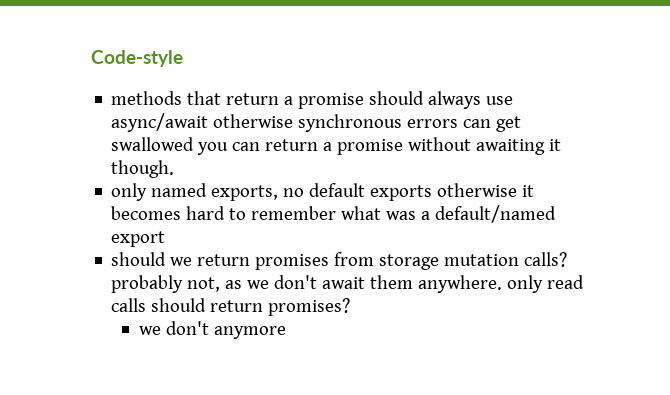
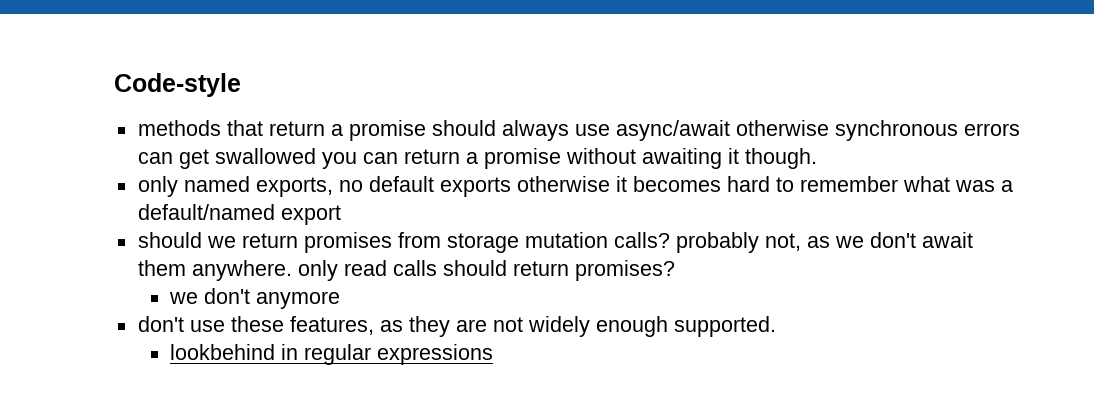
+ don't use these features, as they are not widely enough supported.
+ lookbehind in regular expressions

